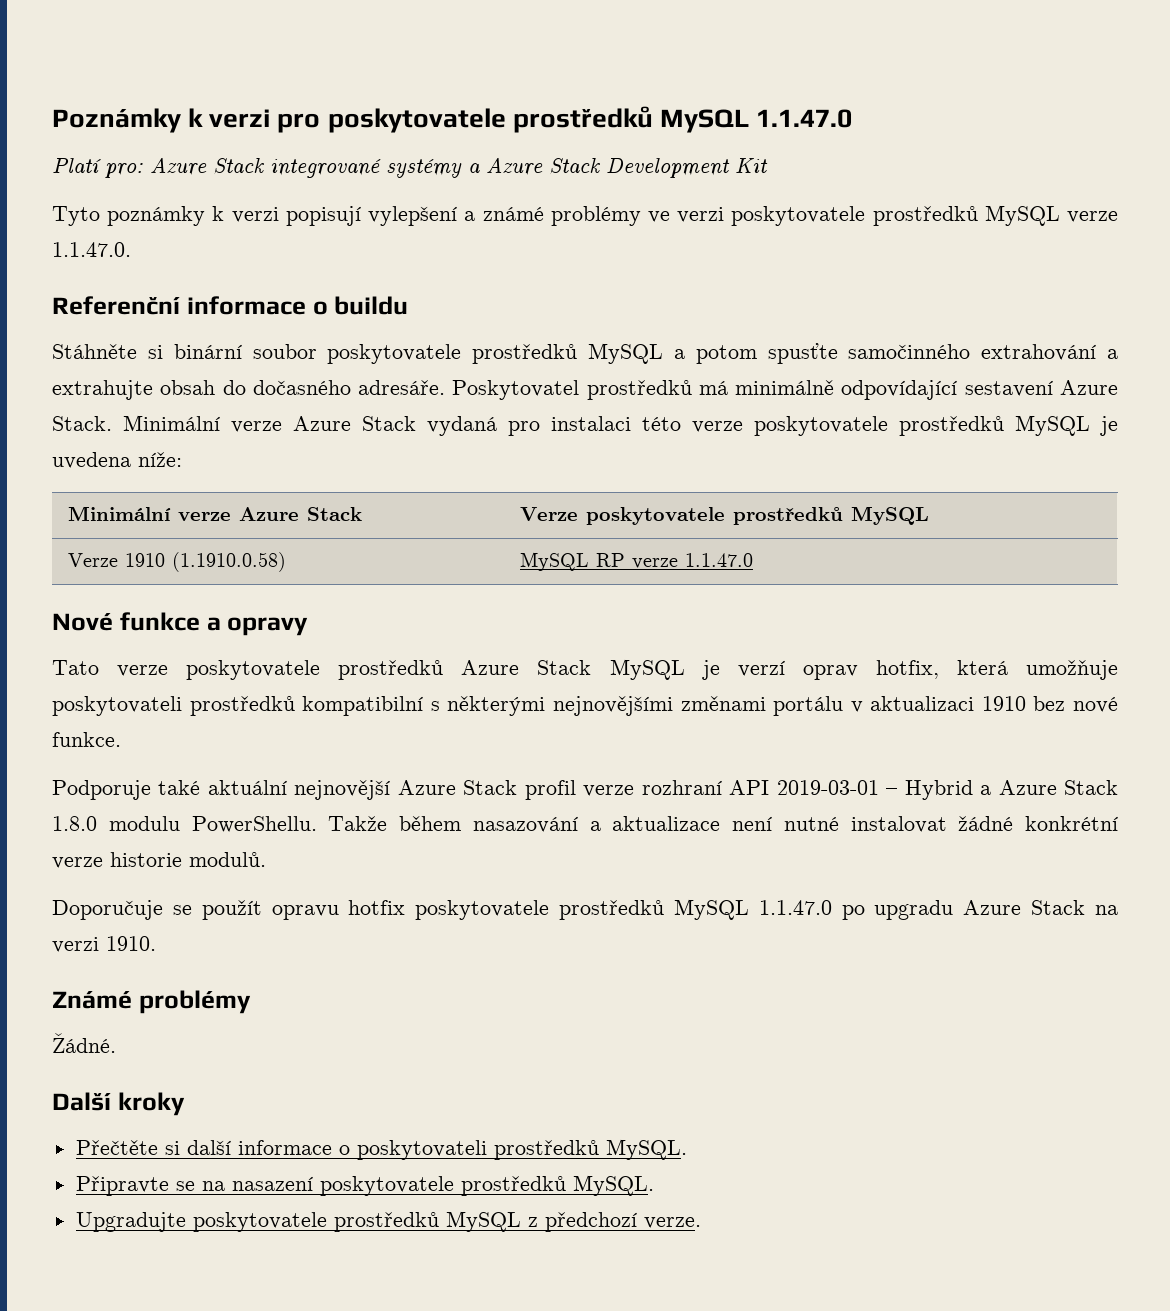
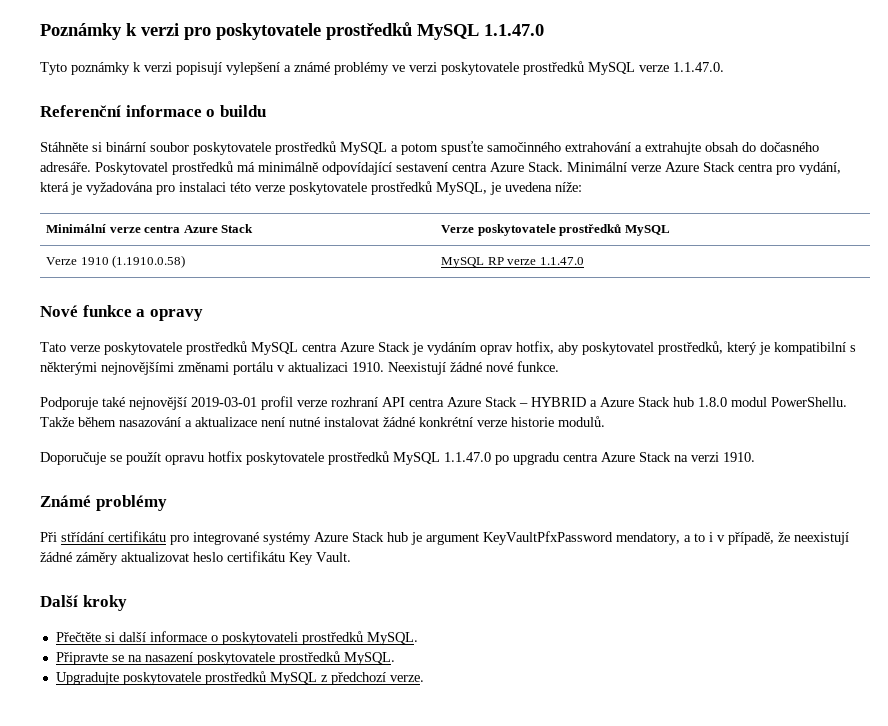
- Platí pro: Azure Stack integrované systémy a Azure Stack Development Kit
- Poskytovatel prostředků má minimálně odpovídající sestavení Azure Stack.
+ Poskytovatel prostředků má minimálně odpovídající sestavení centra Azure Stack.
- Minimální verze Azure Stack vydaná pro instalaci této verze poskytovatele prostředků MySQL je uvedena níže:
+ Minimální verze Azure Stack centra pro vydání, která je vyžadována pro instalaci této verze poskytovatele prostředků MySQL, je uvedena níže:
- Minimální verze Azure Stack | Verze poskytovatele prostředků MySQL
+ Minimální verze centra Azure Stack | Verze poskytovatele prostředků MySQL
- Tato verze poskytovatele prostředků Azure Stack MySQL je verzí oprav hotfix, která umožňuje poskytovateli prostředků kompatibilní s některými nejnovějšími změnami portálu v aktualizaci 1910 bez nové funkce.
+ Tato verze poskytovatele prostředků MySQL centra Azure Stack je vydáním oprav hotfix, aby poskytovatel prostředků, který je kompatibilní s některými nejnovějšími změnami portálu v aktualizaci 1910. Neexistují žádné nové funkce.
- Podporuje také aktuální nejnovější Azure Stack profil verze rozhraní API 2019-03-01 – Hybrid a Azure Stack 1.8.0 modulu PowerShellu.
+ Podporuje také nejnovější 2019-03-01 profil verze rozhraní API centra Azure Stack – HYBRID a Azure Stack hub 1.8.0 modul PowerShellu.
- Doporučuje se použít opravu hotfix poskytovatele prostředků MySQL 1.1.47.0 po upgradu Azure Stack na verzi 1910.
+ Doporučuje se použít opravu hotfix poskytovatele prostředků MySQL 1.1.47.0 po upgradu centra Azure Stack na verzi 1910.
- Žádné.
+ Při střídání certifikátu pro integrované systémy Azure Stack hub je argument KeyVaultPfxPassword mendatory, a to i v případě, že neexistují žádné záměry aktualizovat heslo certifikátu Key Vault.

